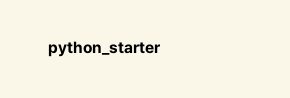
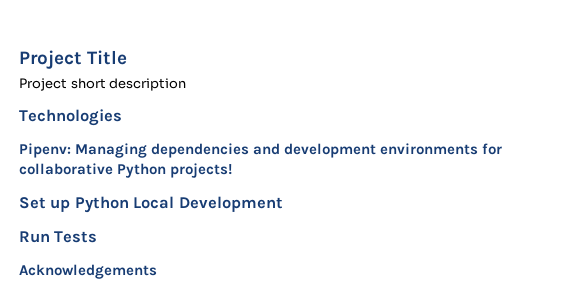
- python_starter
+ Project Title
+ Project short description
+ Technologies
+ Pipenv: Managing dependencies and development environments for collaborative Python projects!
+ Set up Python Local Development
+ Run Tests
+ Acknowledgements

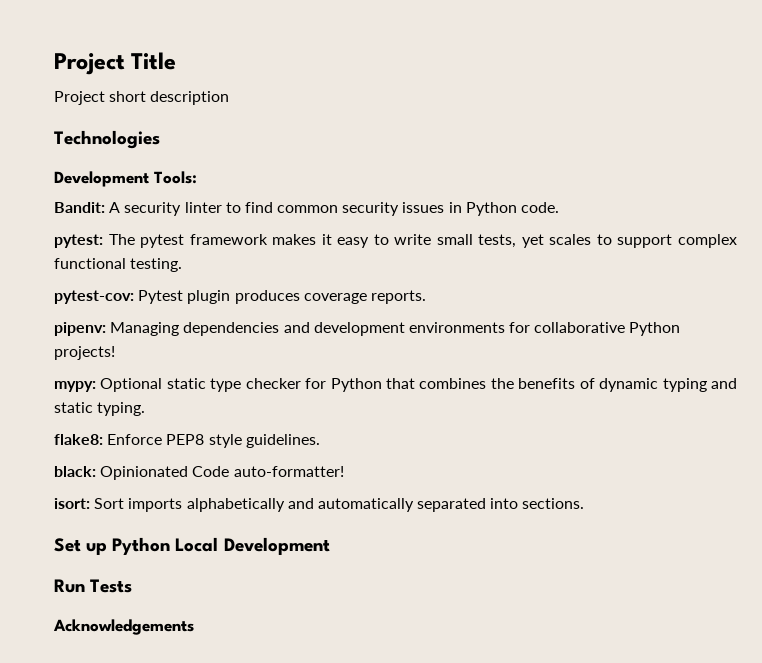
- Pipenv: Managing dependencies and development environments for collaborative Python projects!
+ Development Tools:
+ Bandit: A security linter to find common security issues in Python code.
+ pytest: The pytest framework makes it easy to write small tests, yet scales to support complex functional testing.
+ pytest-cov: Pytest plugin produces coverage reports.
+ pipenv: Managing dependencies and development environments for collaborative Python projects!
+ mypy: Optional static type checker for Python that combines the benefits of dynamic typing and static typing.
+ flake8: Enforce PEP8 style guidelines.
+ black: Opinionated Code auto-formatter!
+ isort: Sort imports alphabetically and automatically separated into sections.

